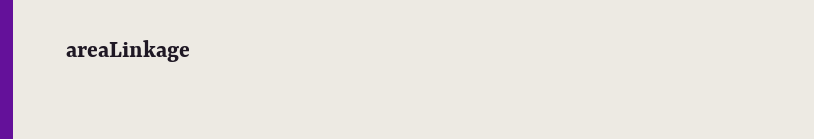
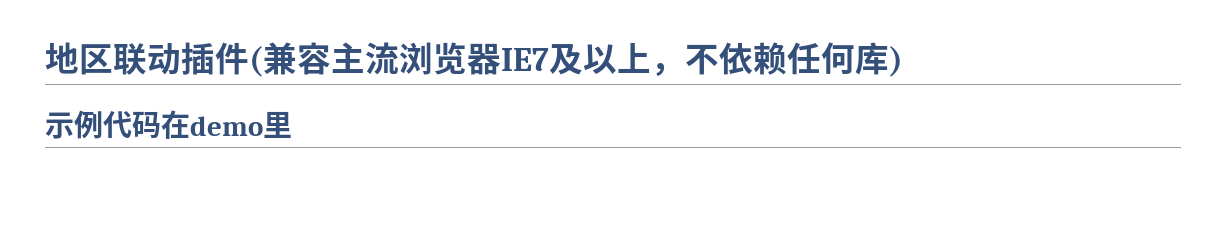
- areaLinkage
+ 地区联动插件(兼容主流浏览器IE7及以上，不依赖任何库)
+ 示例代码在demo里

